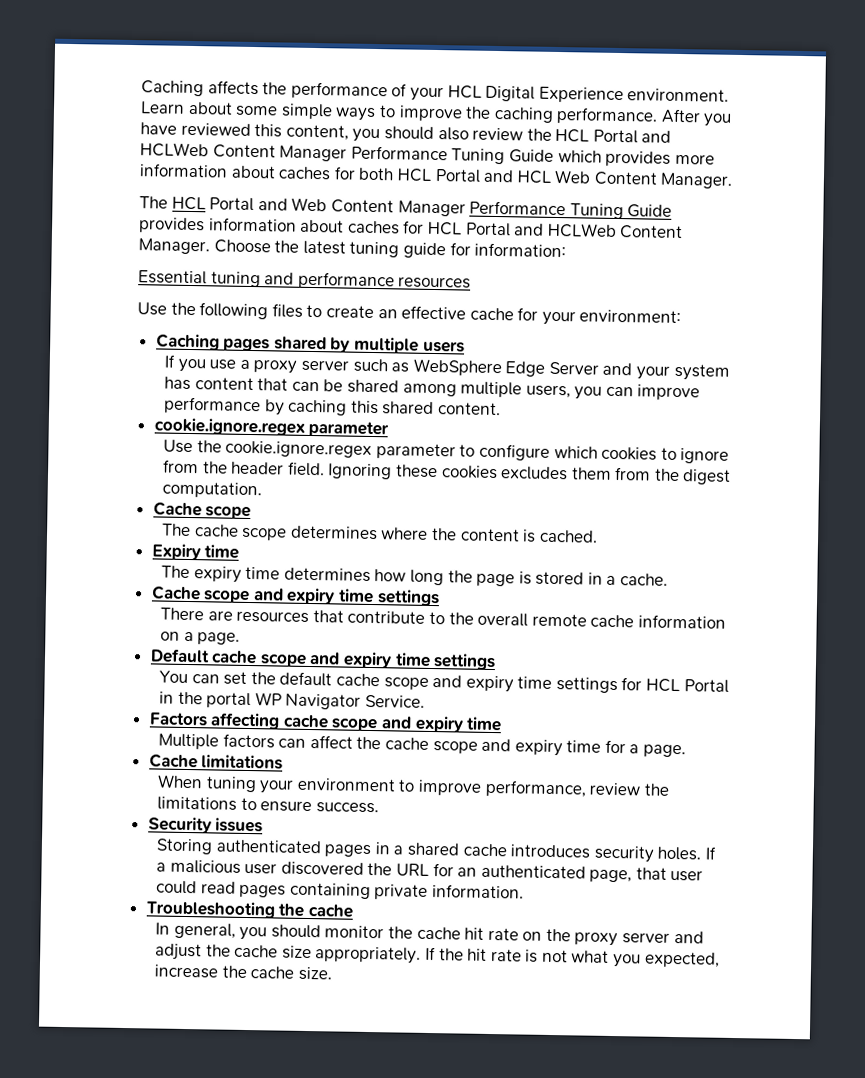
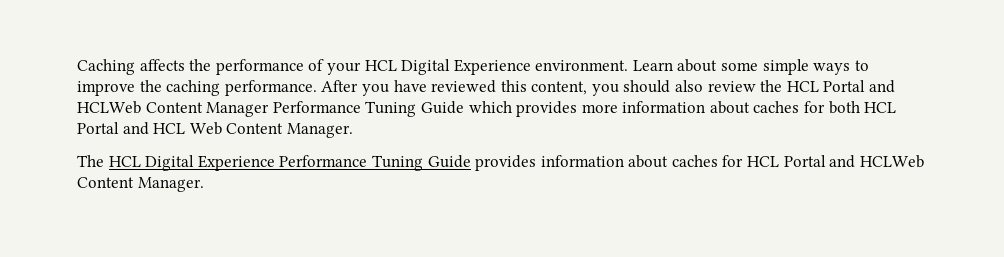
- The HCL Portal and Web Content Manager Performance Tuning Guide provides information about caches for HCL Portal and HCLWeb Content Manager. Choose the latest tuning guide for information:
- Essential tuning and performance resources
- Use the following files to create an effective cache for your environment:
- Caching pages shared by multiple users
- If you use a proxy server such as WebSphere Edge Server and your system has content that can be shared among multiple users, you can improve performance by caching this shared content.
- cookie.ignore.regex parameter
- Use the cookie.ignore.regex parameter to configure which cookies to ignore from the header field. Ignoring these cookies excludes them from the digest computation.
- Cache scope
- The cache scope determines where the content is cached.
- Expiry time
- The expiry time determines how long the page is stored in a cache.
- Cache scope and expiry time settings
- There are resources that contribute to the overall remote cache information on a page.
- Default cache scope and expiry time settings
- You can set the default cache scope and expiry time settings for HCL Portal in the portal WP Navigator Service.
- Factors affecting cache scope and expiry time
- Multiple factors can affect the cache scope and expiry time for a page.
- Cache limitations
- When tuning your environment to improve performance, review the limitations to ensure success.
- Security issues
- Storing authenticated pages in a shared cache introduces security holes. If a malicious user discovered the URL for an authenticated page, that user could read pages containing private information.
- Troubleshooting the cache
- In general, you should monitor the cache hit rate on the proxy server and adjust the cache size appropriately. If the hit rate is not what you expected, increase the cache size.
+ The HCL Digital Experience Performance Tuning Guide provides information about caches for HCL Portal and HCLWeb Content Manager.

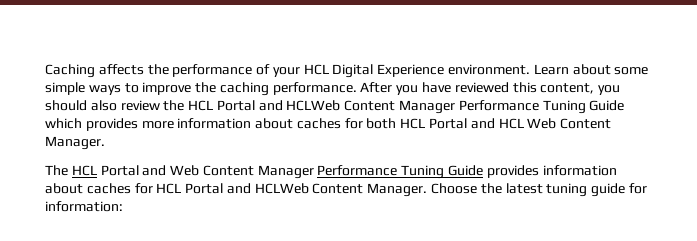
- The HCL Digital Experience Performance Tuning Guide provides information about caches for HCL Portal and HCLWeb Content Manager.
+ The HCL Portal and Web Content Manager Performance Tuning Guide provides information about caches for HCL Portal and HCLWeb Content Manager.
+ Choose the latest tuning guide for information:

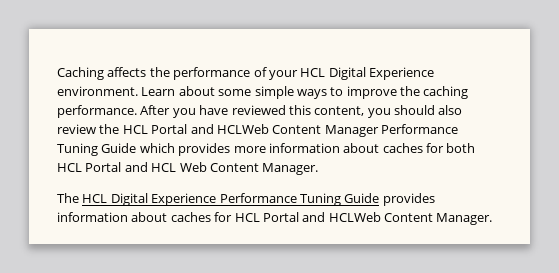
- The HCL Portal and Web Content Manager Performance Tuning Guide provides information about caches for HCL Portal and HCLWeb Content Manager. Choose the latest tuning guide for information:
+ The HCL Digital Experience Performance Tuning Guide provides information about caches for HCL Portal and HCLWeb Content Manager.

